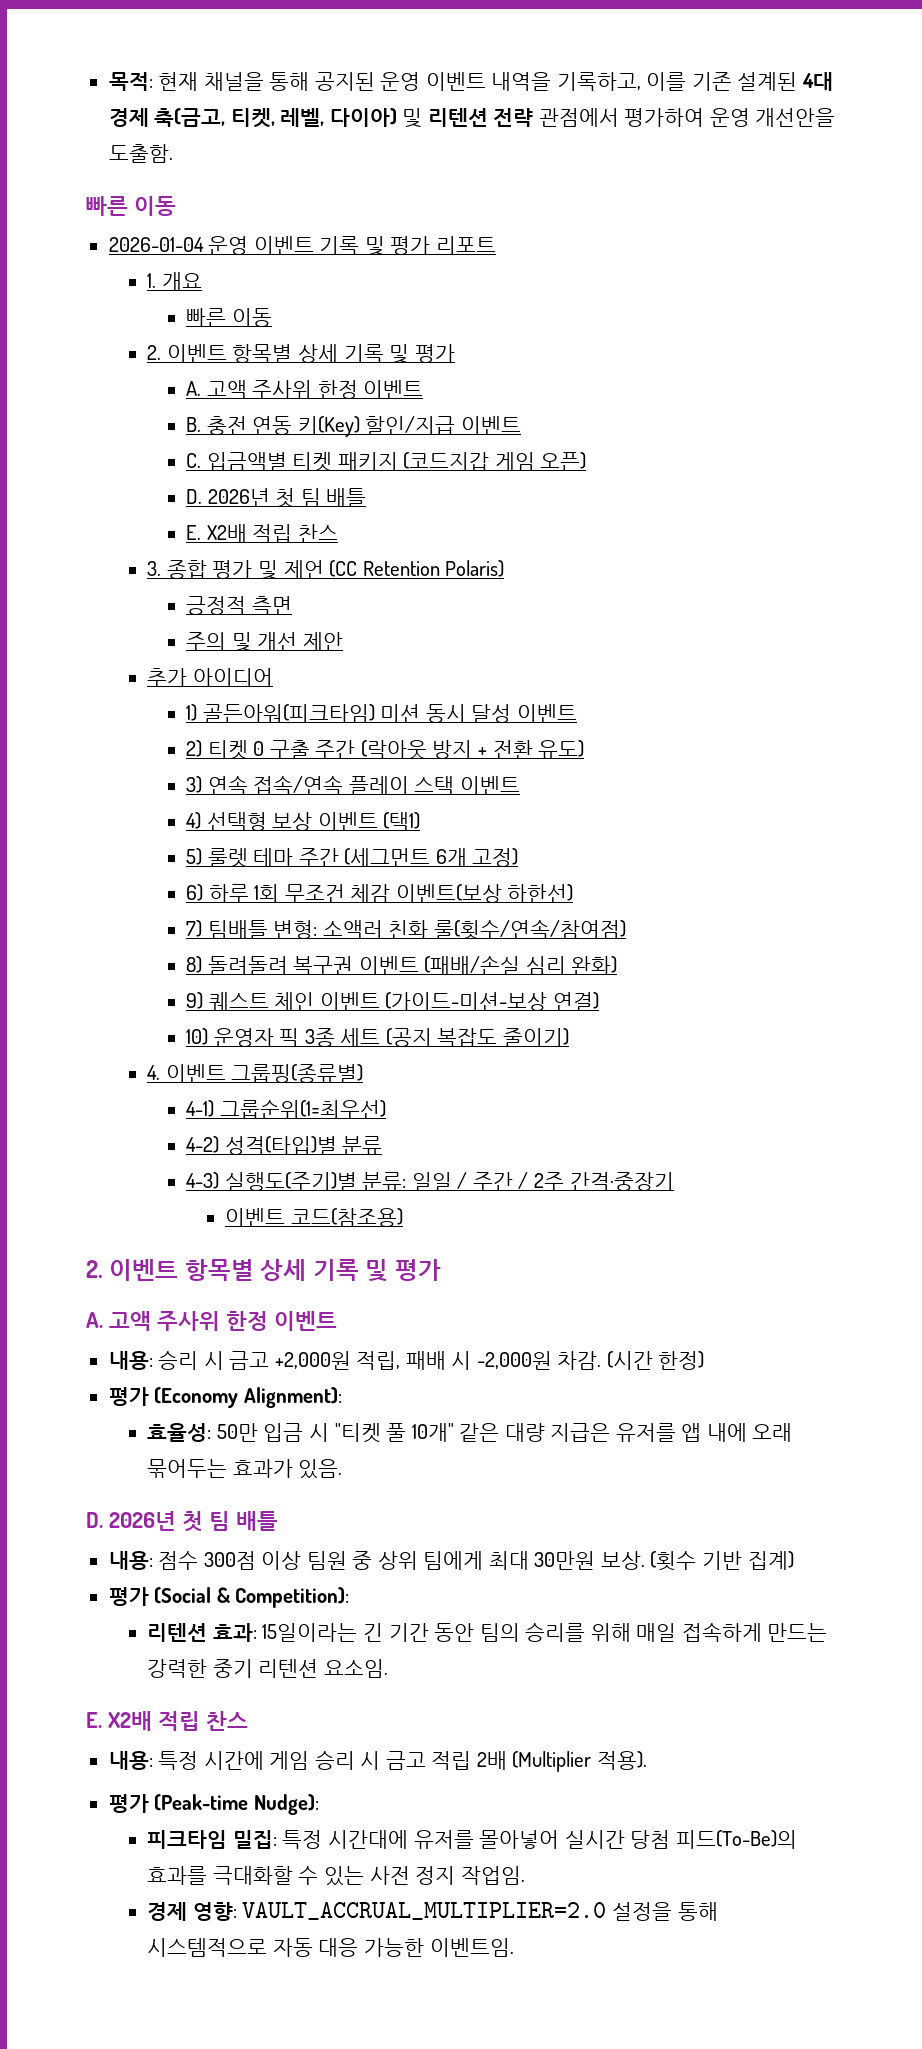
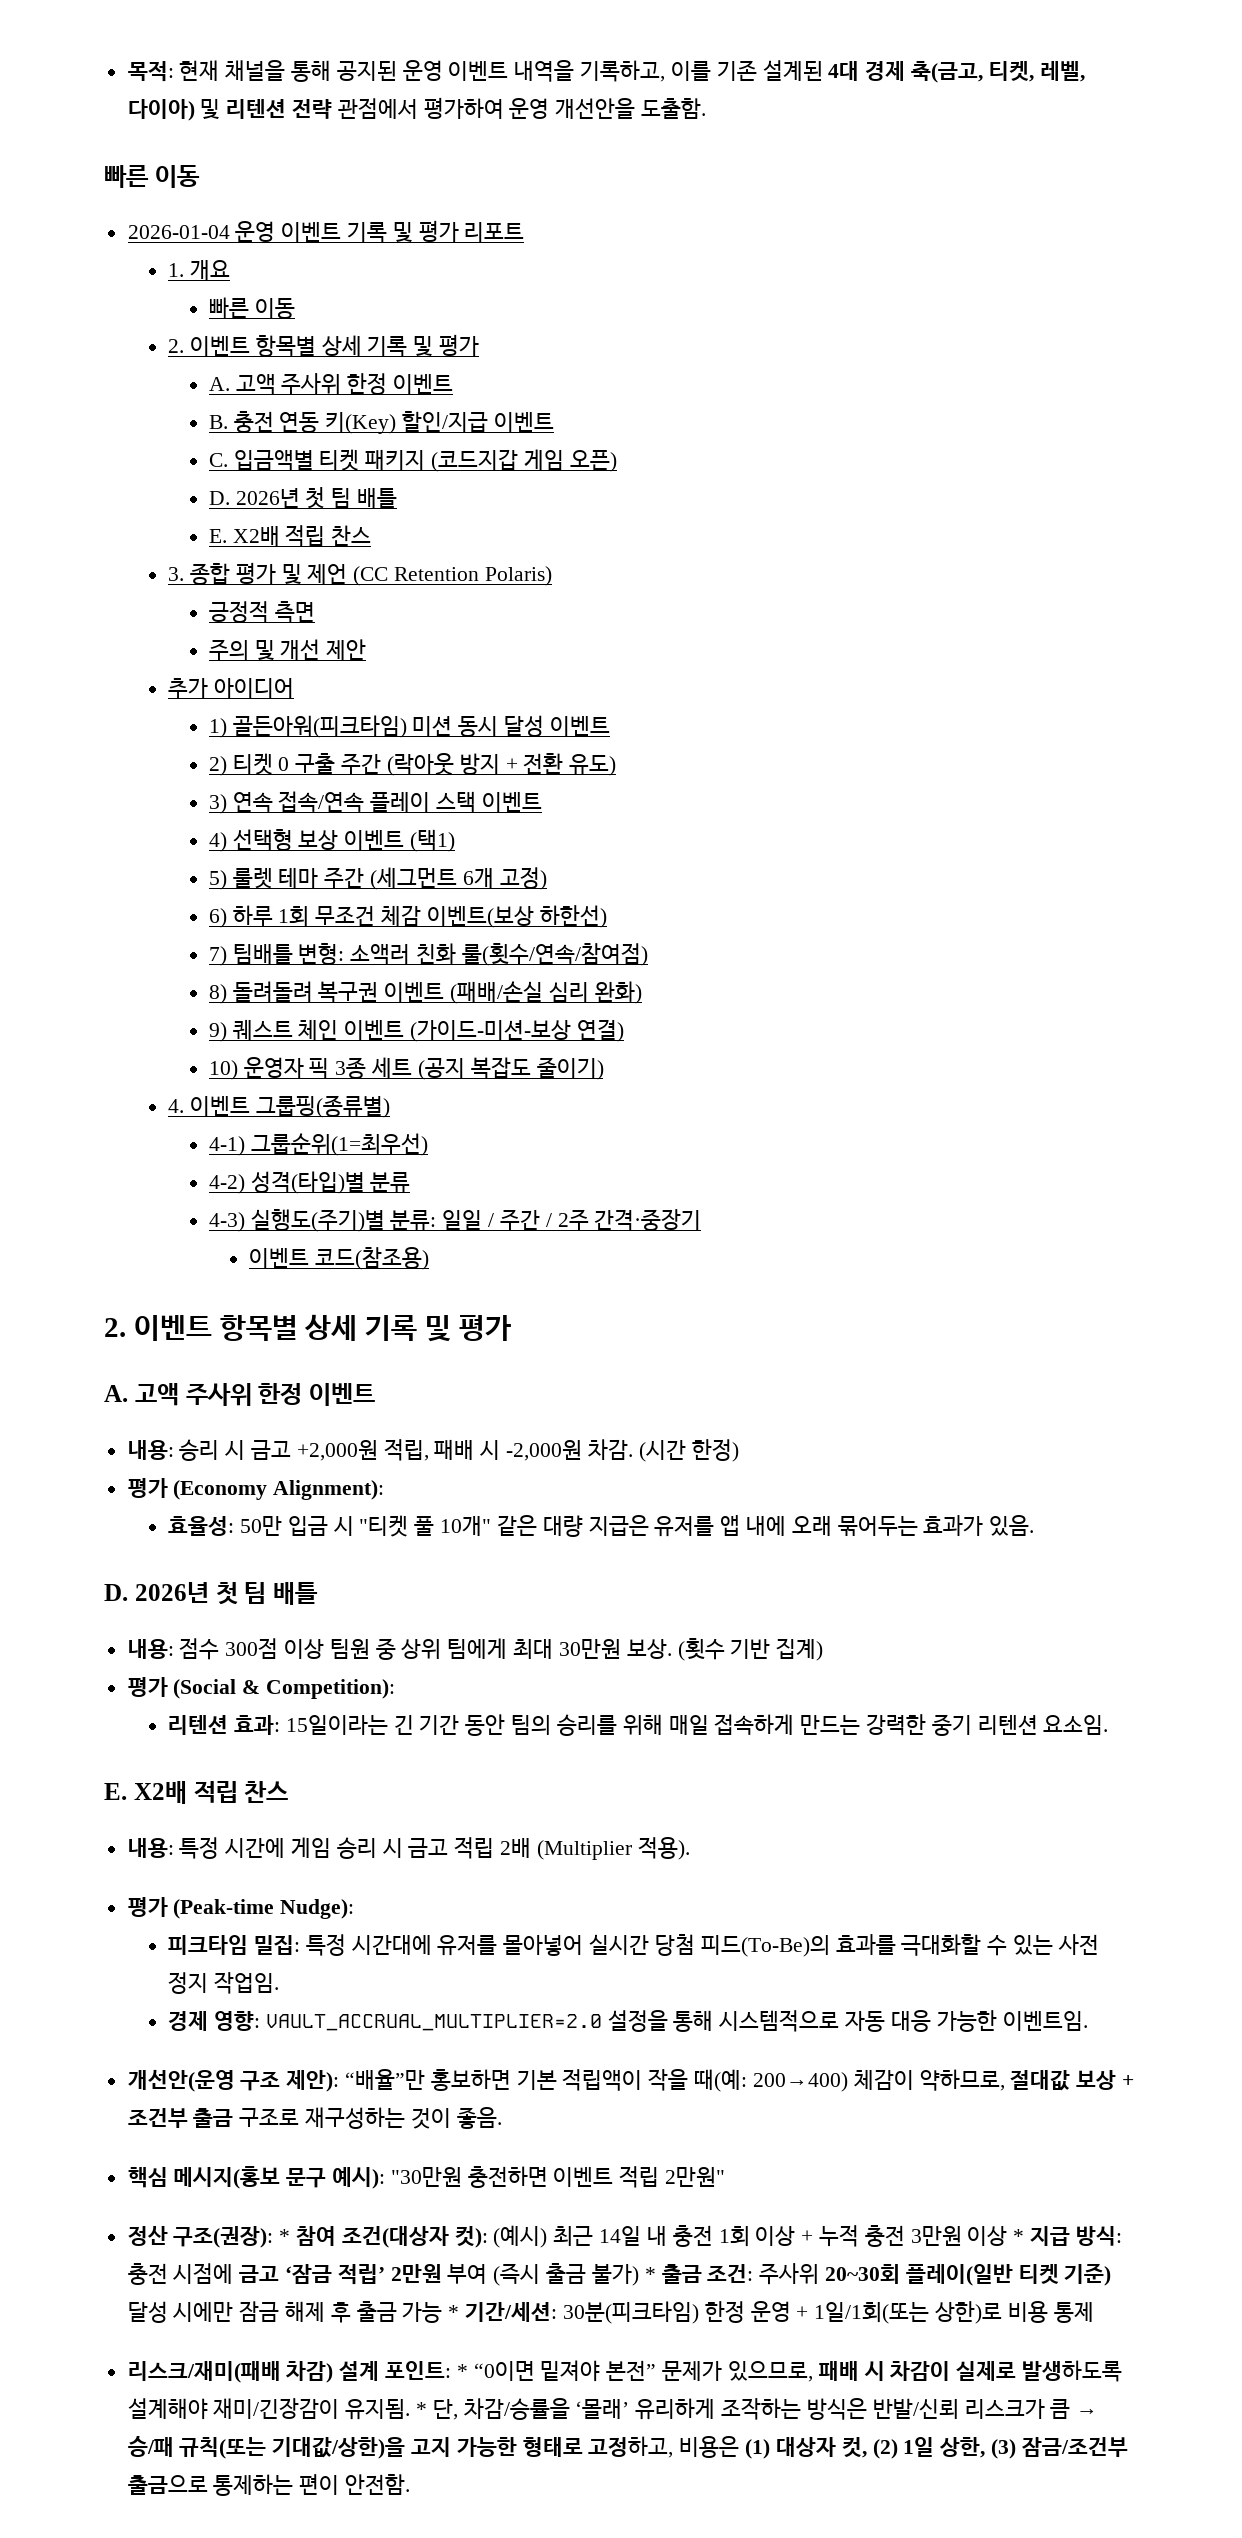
+ 개선안(운영 구조 제안): “배율”만 홍보하면 기본 적립액이 작을 때(예: 200→400) 체감이 약하므로, 절대값 보상 + 조건부 출금 구조로 재구성하는 것이 좋음.
+ 핵심 메시지(홍보 문구 예시): "30만원 충전하면 이벤트 적립 2만원"
+ 정산 구조(권장): * 참여 조건(대상자 컷): (예시) 최근 14일 내 충전 1회 이상 + 누적 충전 3만원 이상 * 지급 방식: 충전 시점에 금고 ‘잠금 적립’ 2만원 부여 (즉시 출금 불가) * 출금 조건: 주사위 20~30회 플레이(일반 티켓 기준) 달성 시에만 잠금 해제 후 출금 가능 * 기간/세션: 30분(피크타임) 한정 운영 + 1일/1회(또는 상한)로 비용 통제
+ 리스크/재미(패배 차감) 설계 포인트: * “0이면 밑져야 본전” 문제가 있으므로, 패배 시 차감이 실제로 발생하도록 설계해야 재미/긴장감이 유지됨. * 단, 차감/승률을 ‘몰래’ 유리하게 조작하는 방식은 반발/신뢰 리스크가 큼 → 승/패 규칙(또는 기대값/상한)을 고지 가능한 형태로 고정하고, 비용은 (1) 대상자 컷, (2) 1일 상한, (3) 잠금/조건부 출금으로 통제하는 편이 안전함.

